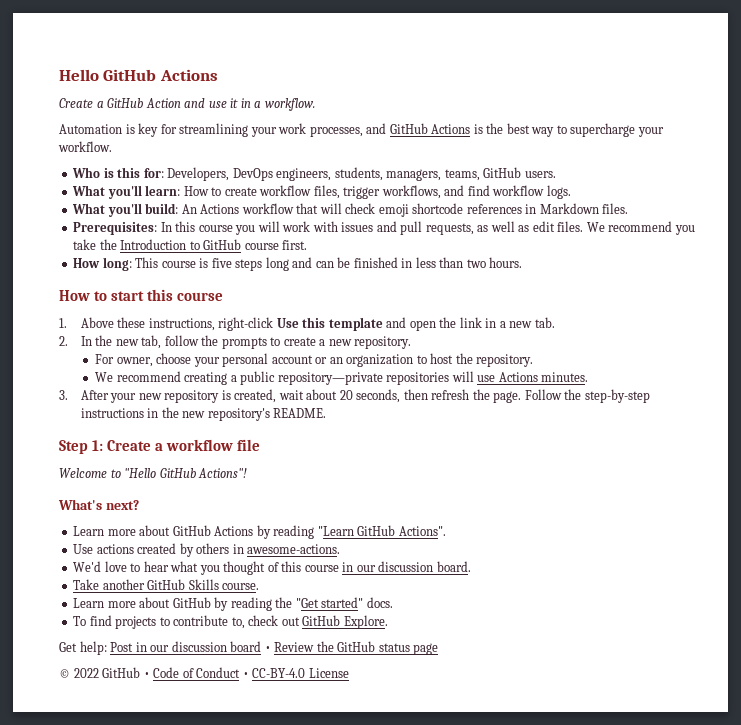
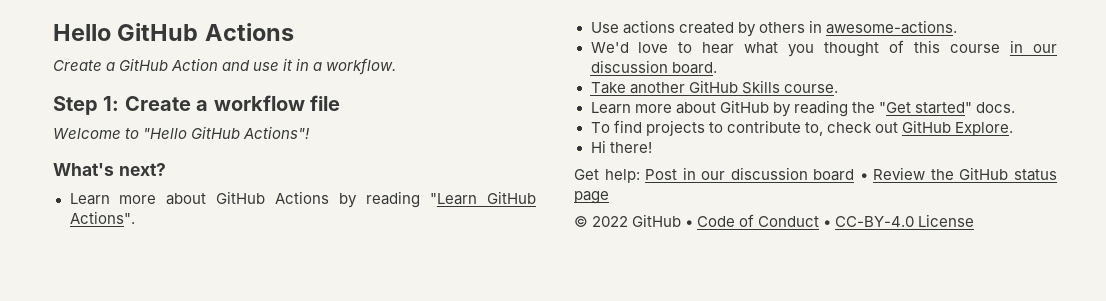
- Automation is key for streamlining your work processes, and GitHub Actions is the best way to supercharge your workflow.
- Who is this for: Developers, DevOps engineers, students, managers, teams, GitHub users.
- What you'll learn: How to create workflow files, trigger workflows, and find workflow logs.
- What you'll build: An Actions workflow that will check emoji shortcode references in Markdown files.
- Prerequisites: In this course you will work with issues and pull requests, as well as edit files. We recommend you take the Introduction to GitHub course first.
- How long: This course is five steps long and can be finished in less than two hours.
- How to start this course
- 1. Above these instructions, right-click Use this template and open the link in a new tab.
- 2. In the new tab, follow the prompts to create a new repository.
- For owner, choose your personal account or an organization to host the repository.
- We recommend creating a public repository—private repositories will use Actions minutes.
- 3. After your new repository is created, wait about 20 seconds, then refresh the page. Follow the step-by-step instructions in the new repository's README.
+ Hi there!

